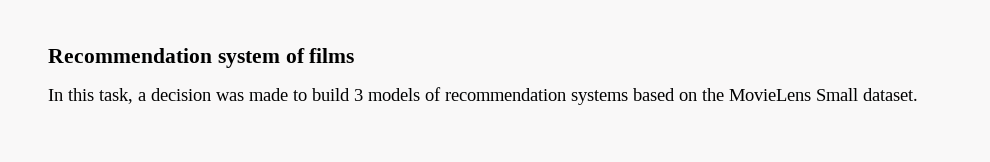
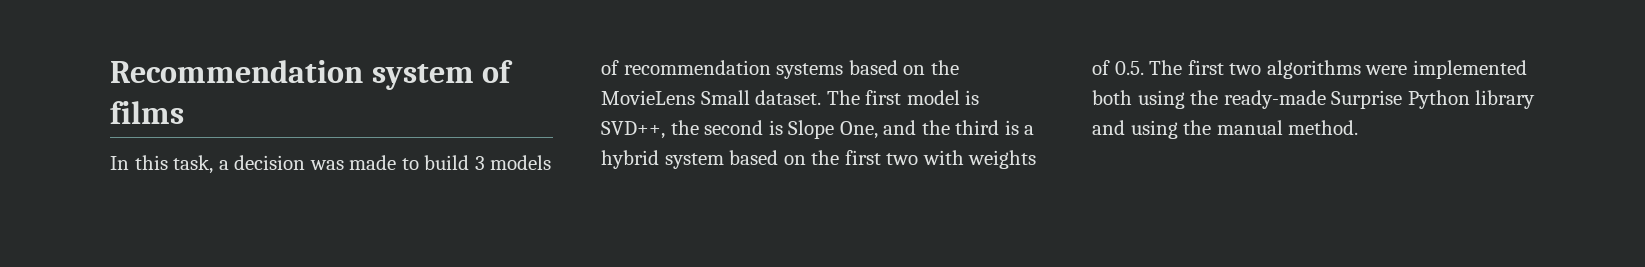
+ The first model is SVD++, the second is Slope One, and the third is a hybrid system based on the first two with weights of 0.5. The first two algorithms were implemented both using the ready-made Surprise Python library and using the manual method.

